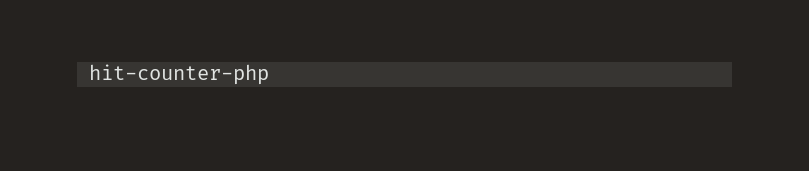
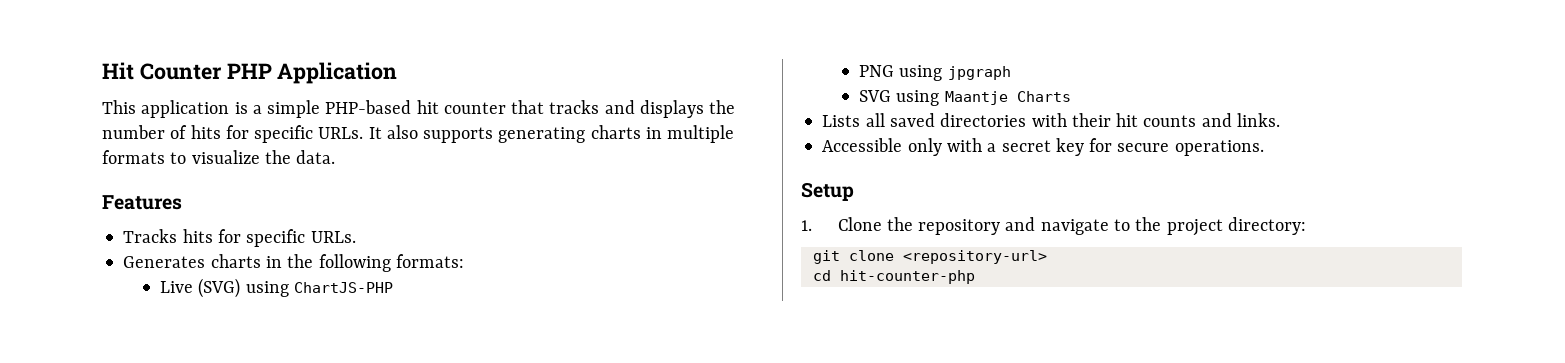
- hit-counter-php
+ Hit Counter PHP Application
+ This application is a simple PHP-based hit counter that tracks and displays the number of hits for specific URLs. It also supports generating charts in multiple formats to visualize the data.
+ Features
+ Tracks hits for specific URLs.
+ Generates charts in the following formats:
+ Live (SVG) using ChartJS-PHP
+ PNG using jpgraph
+ SVG using Maantje Charts
+ Lists all saved directories with their hit counts and links.
+ Accessible only with a secret key for secure operations.
+ Setup
+ 1. Clone the repository and navigate to the project directory:
+ git clone <repository-url>
+ cd hit-counter-php

